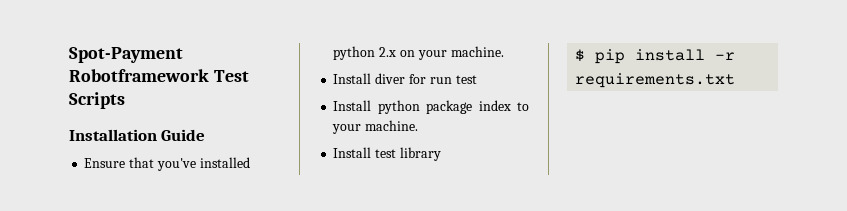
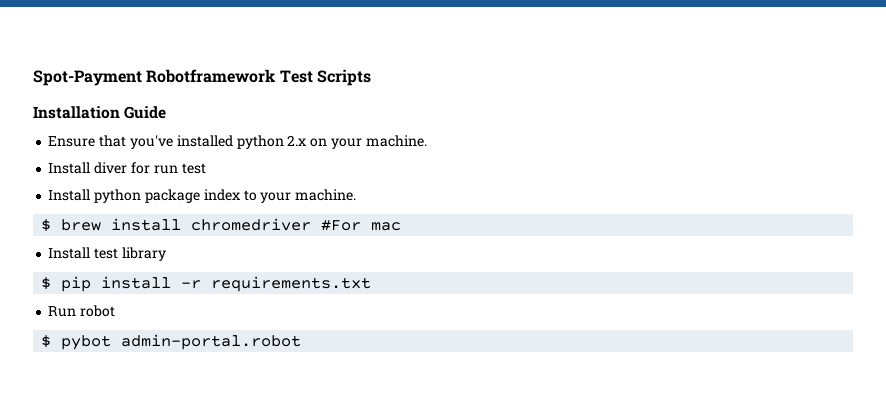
+ $ brew install chromedriver #For mac
+ Run robot
+ $ pybot admin-portal.robot

